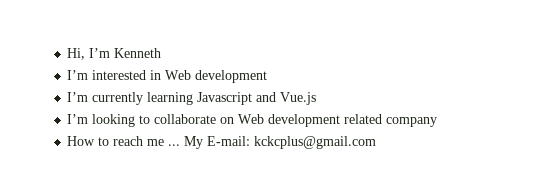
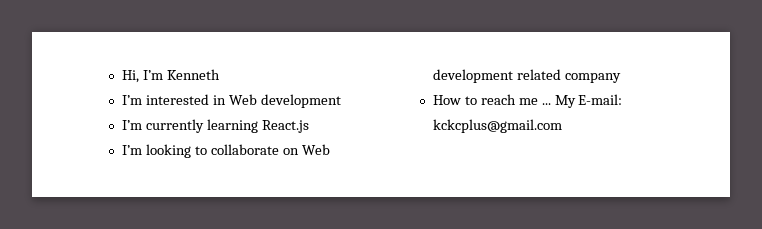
- I’m currently learning Javascript and Vue.js
+ I’m currently learning React.js

